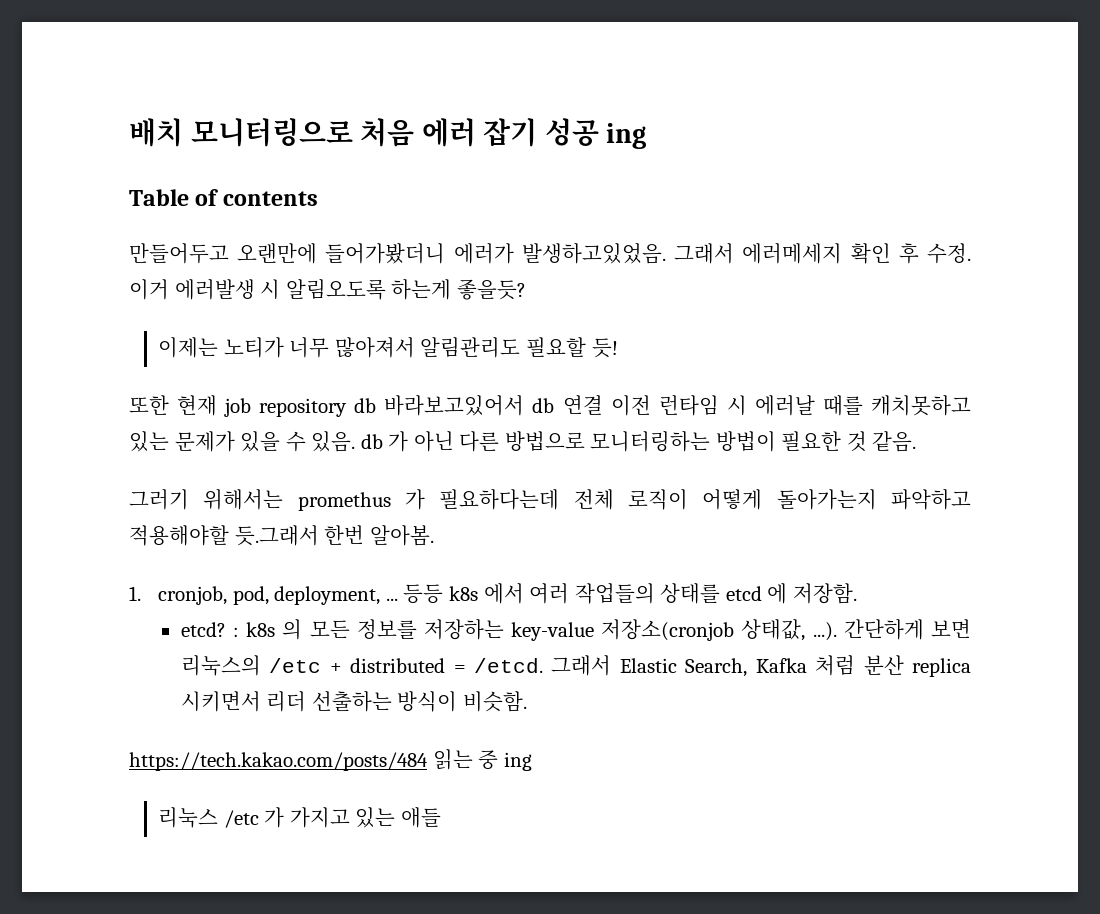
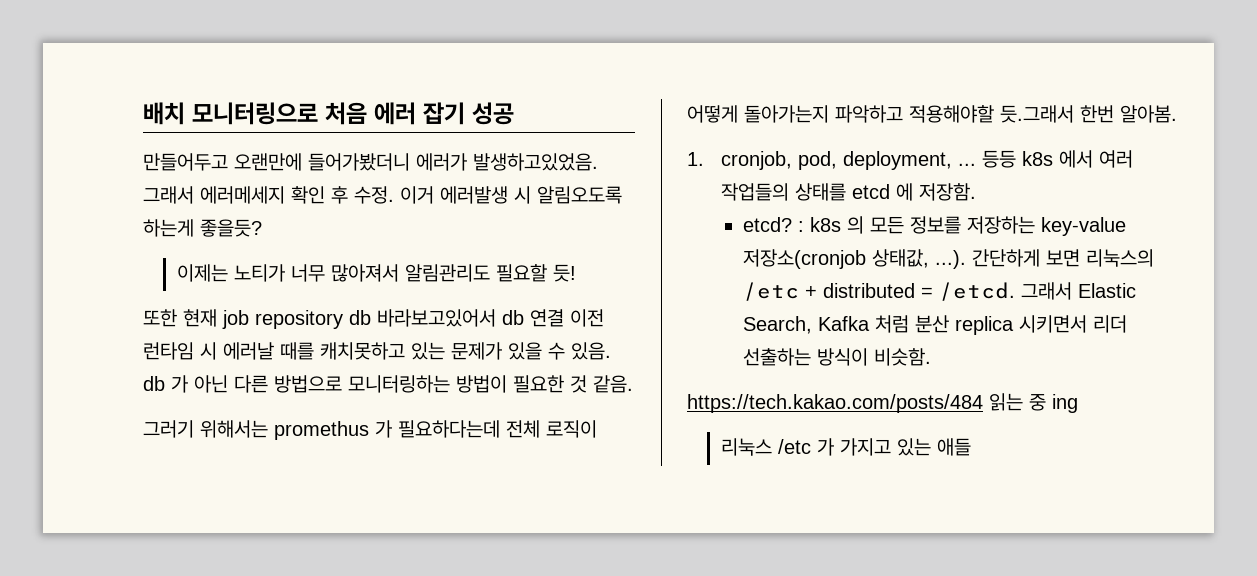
- 배치 모니터링으로 처음 에러 잡기 성공 ing
- Table of contents
+ 배치 모니터링으로 처음 에러 잡기 성공

